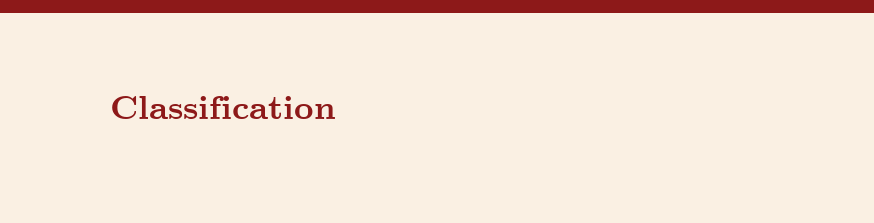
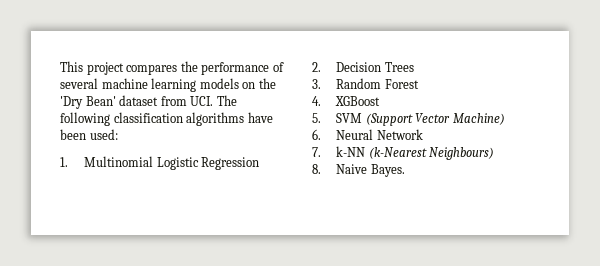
- Classification
+ This project compares the performance of several machine learning models on the 'Dry Bean' dataset from UCI. The following classification algorithms have been used:
+ 1. Multinomial Logistic Regression
+ 2. Decision Trees
+ 3. Random Forest
+ 4. XGBoost
+ 5. SVM (Support Vector Machine)
+ 6. Neural Network
+ 7. k-NN (k-Nearest Neighbours)
+ 8. Naive Bayes.

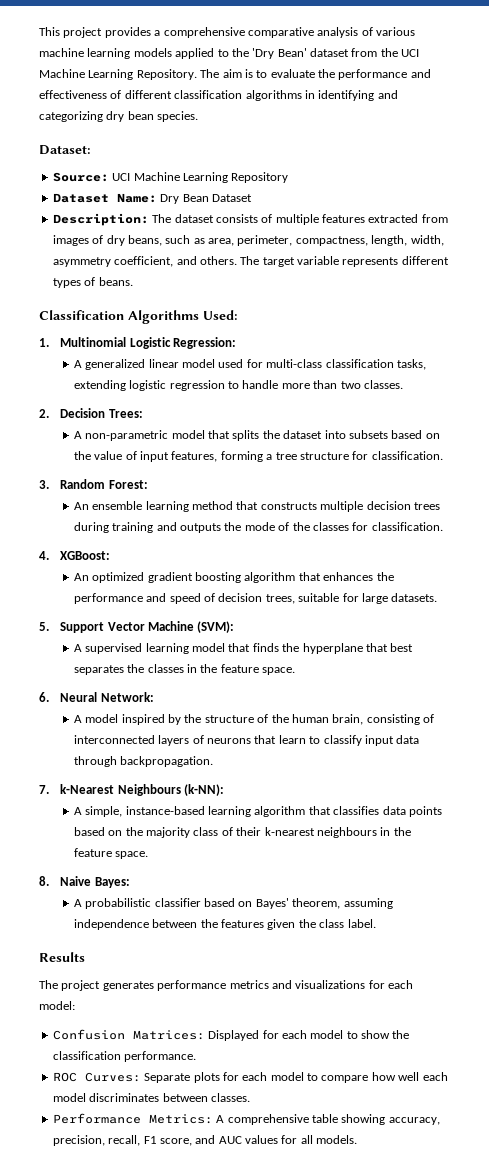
- This project compares the performance of several machine learning models on the 'Dry Bean' dataset from UCI. The following classification algorithms have been used:
- 1. Multinomial Logistic Regression
- 2. Decision Trees
- 3. Random Forest
- 4. XGBoost
- 5. SVM (Support Vector Machine)
- 6. Neural Network
- 7. k-NN (k-Nearest Neighbours)
- 8. Naive Bayes.
+ This project provides a comprehensive comparative analysis of various machine learning models applied to the 'Dry Bean' dataset from the UCI Machine Learning Repository. The aim is to evaluate the performance and effectiveness of different classification algorithms in identifying and categorizing dry bean species.
+ Dataset:
+ Source: UCI Machine Learning Repository
+ Dataset Name: Dry Bean Dataset
+ Description: The dataset consists of multiple features extracted from images of dry beans, such as area, perimeter, compactness, length, width, asymmetry coefficient, and others. The target variable represents different types of beans.
+ Classification Algorithms Used:
+ 1. Multinomial Logistic Regression:
+ A generalized linear model used for multi-class classification tasks, extending logistic regression to handle more than two classes.
+ 2. Decision Trees:
+ A non-parametric model that splits the dataset into subsets based on the value of input features, forming a tree structure for classification.
+ 3. Random Forest:
+ An ensemble learning method that constructs multiple decision trees during training and outputs the mode of the classes for classification.
+ 4. XGBoost:
+ An optimized gradient boosting algorithm that enhances the performance and speed of decision trees, suitable for large datasets.
+ 5. Support Vector Machine (SVM):
+ A supervised learning model that finds the hyperplane that best separates the classes in the feature space.
+ 6. Neural Network:
+ A model inspired by the structure of the human brain, consisting of interconnected layers of neurons that learn to classify input data through backpropagation.
+ 7. k-Nearest Neighbours (k-NN):
+ A simple, instance-based learning algorithm that classifies data points based on the majority class of their k-nearest neighbours in the feature space.
+ 8. Naive Bayes:
+ A probabilistic classifier based on Bayes' theorem, assuming independence between the features given the class label.
+ Results
+ The project generates performance metrics and visualizations for each model:
+ Confusion Matrices: Displayed for each model to show the classification performance.
+ ROC Curves: Separate plots for each model to compare how well each model discriminates between classes.
+ Performance Metrics: A comprehensive table showing accuracy, precision, recall, F1 score, and AUC values for all models.

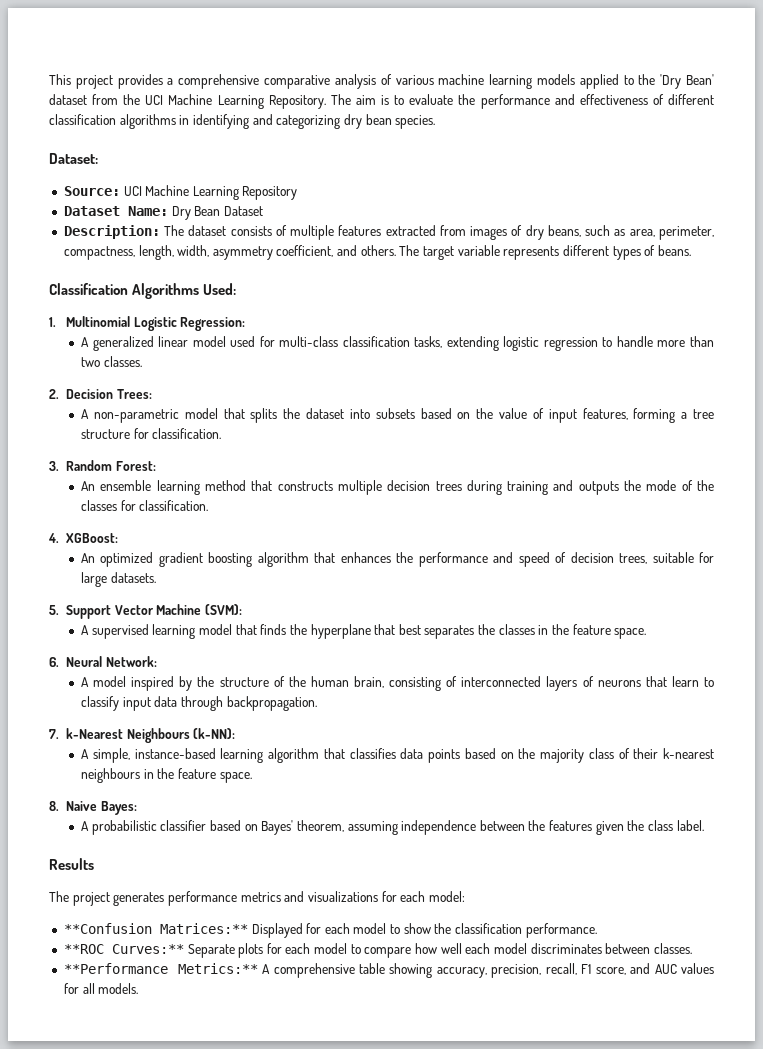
- Confusion Matrices: Displayed for each model to show the classification performance.
+ **Confusion Matrices:** Displayed for each model to show the classification performance.
- ROC Curves: Separate plots for each model to compare how well each model discriminates between classes.
+ **ROC Curves:** Separate plots for each model to compare how well each model discriminates between classes.
- Performance Metrics: A comprehensive table showing accuracy, precision, recall, F1 score, and AUC values for all models.
+ **Performance Metrics:** A comprehensive table showing accuracy, precision, recall, F1 score, and AUC values for all models.

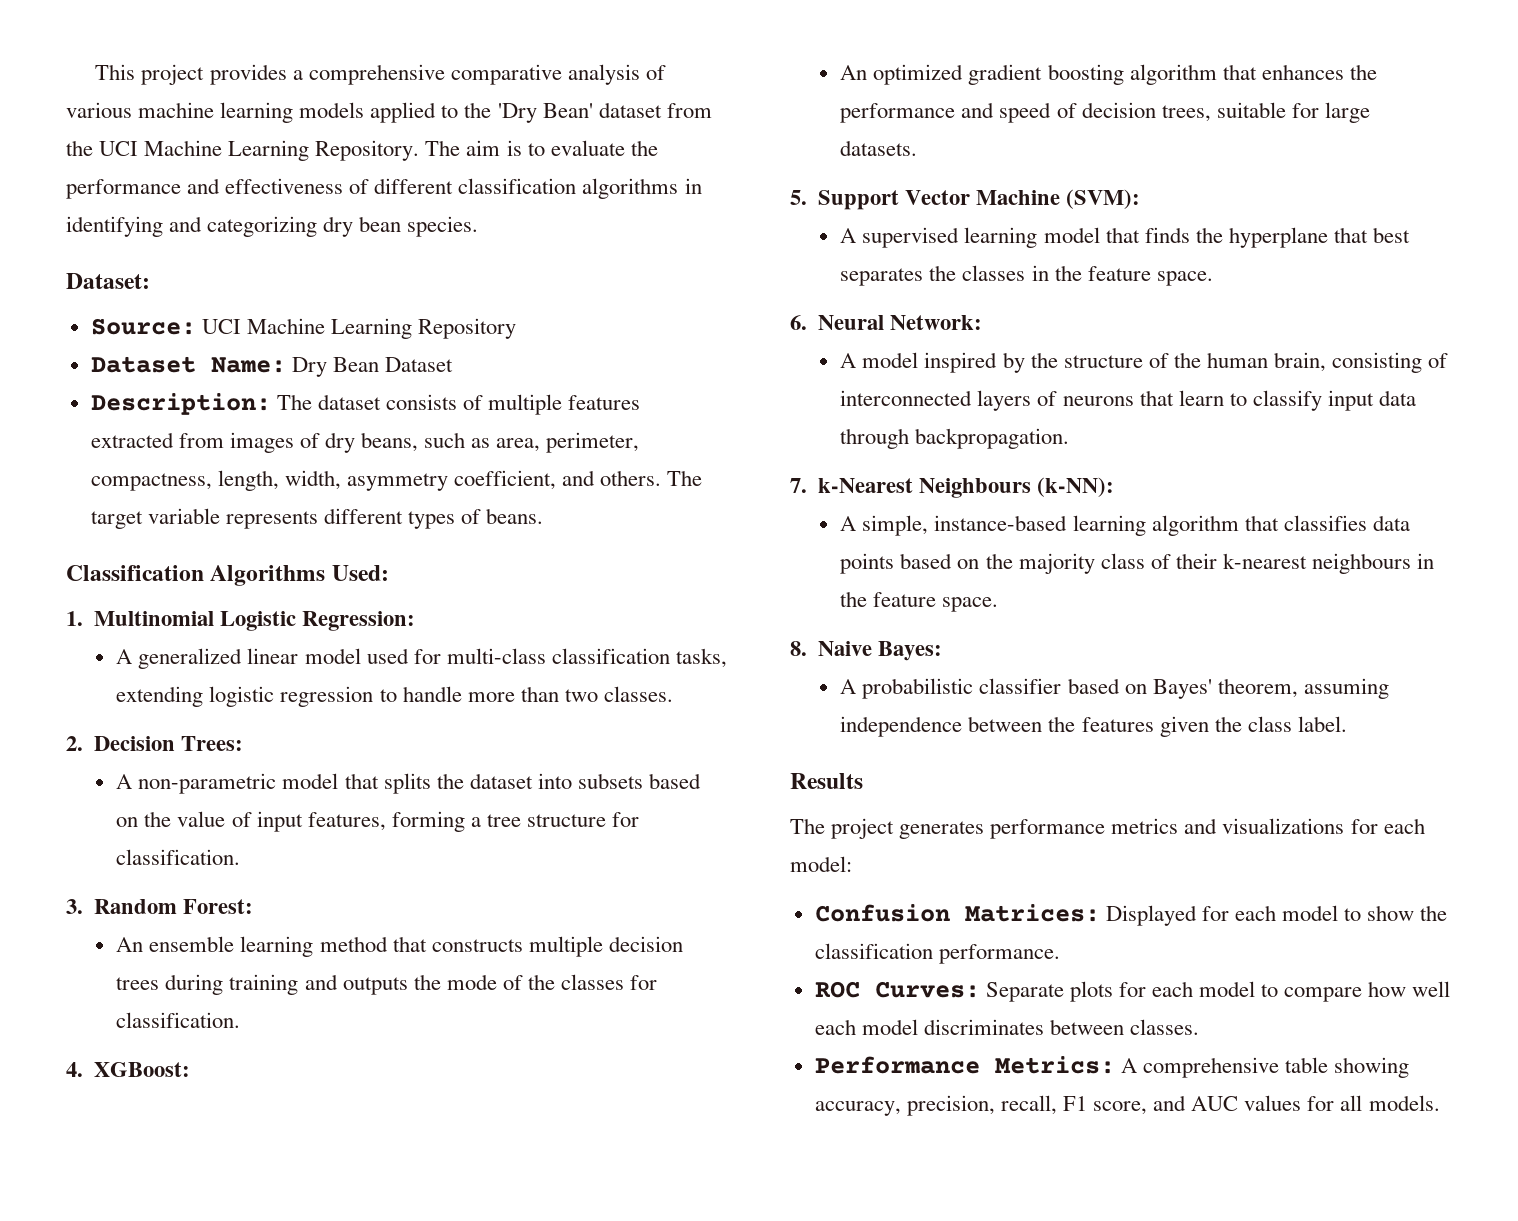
- **Confusion Matrices:** Displayed for each model to show the classification performance.
+ Confusion Matrices: Displayed for each model to show the classification performance.
- **ROC Curves:** Separate plots for each model to compare how well each model discriminates between classes.
+ ROC Curves: Separate plots for each model to compare how well each model discriminates between classes.
- **Performance Metrics:** A comprehensive table showing accuracy, precision, recall, F1 score, and AUC values for all models.
+ Performance Metrics: A comprehensive table showing accuracy, precision, recall, F1 score, and AUC values for all models.

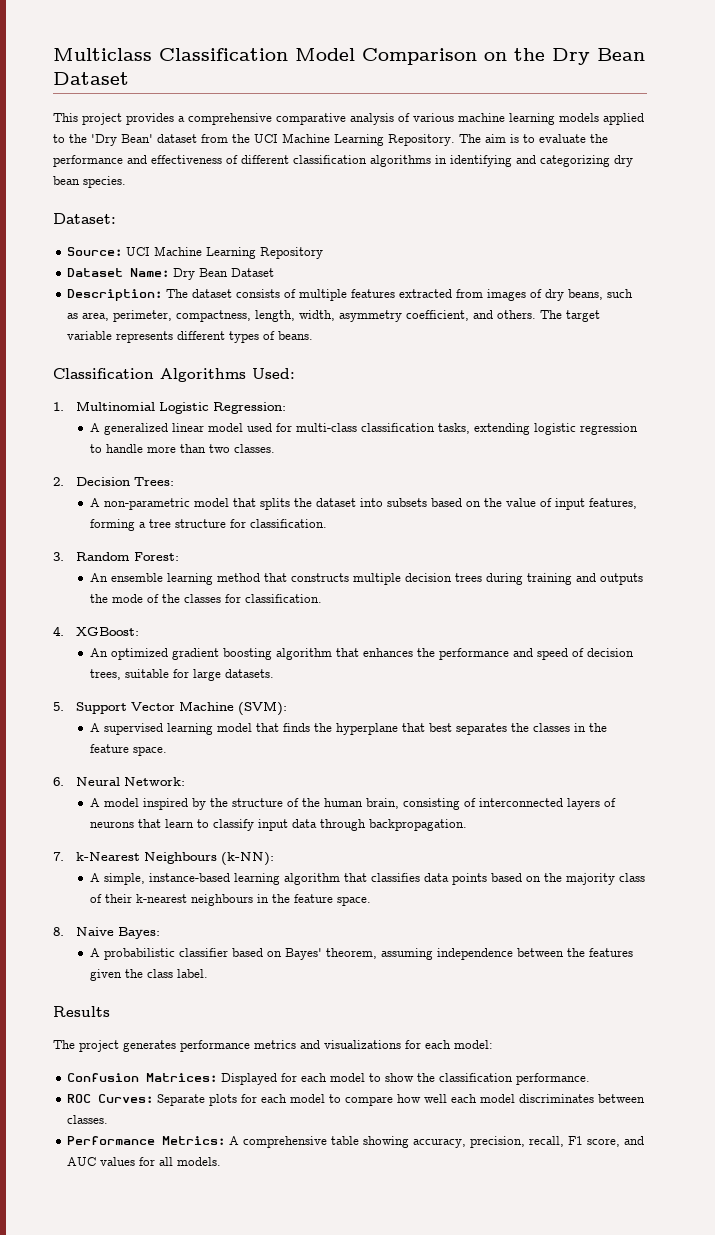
+ Multiclass Classification Model Comparison on the Dry Bean Dataset

